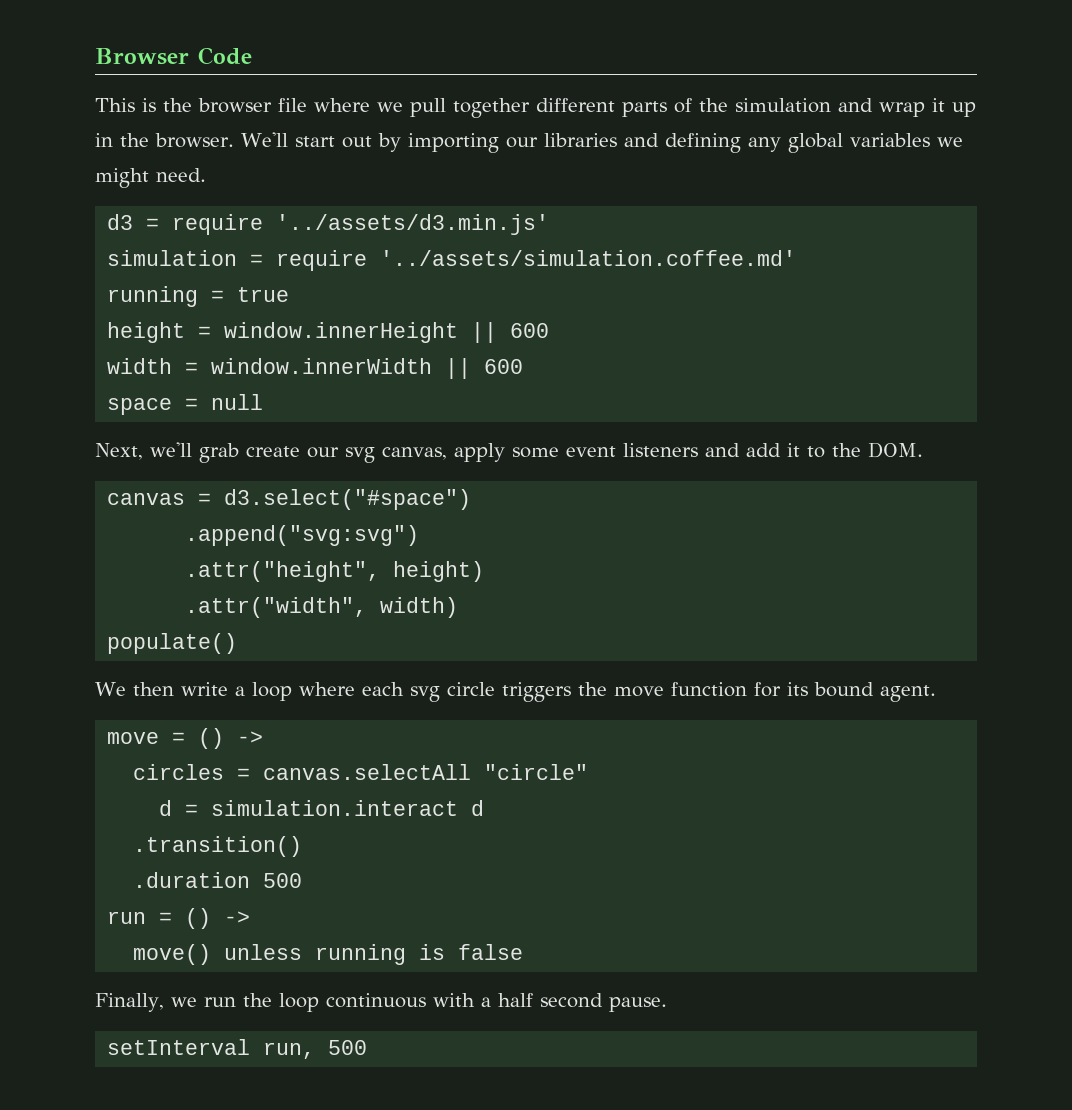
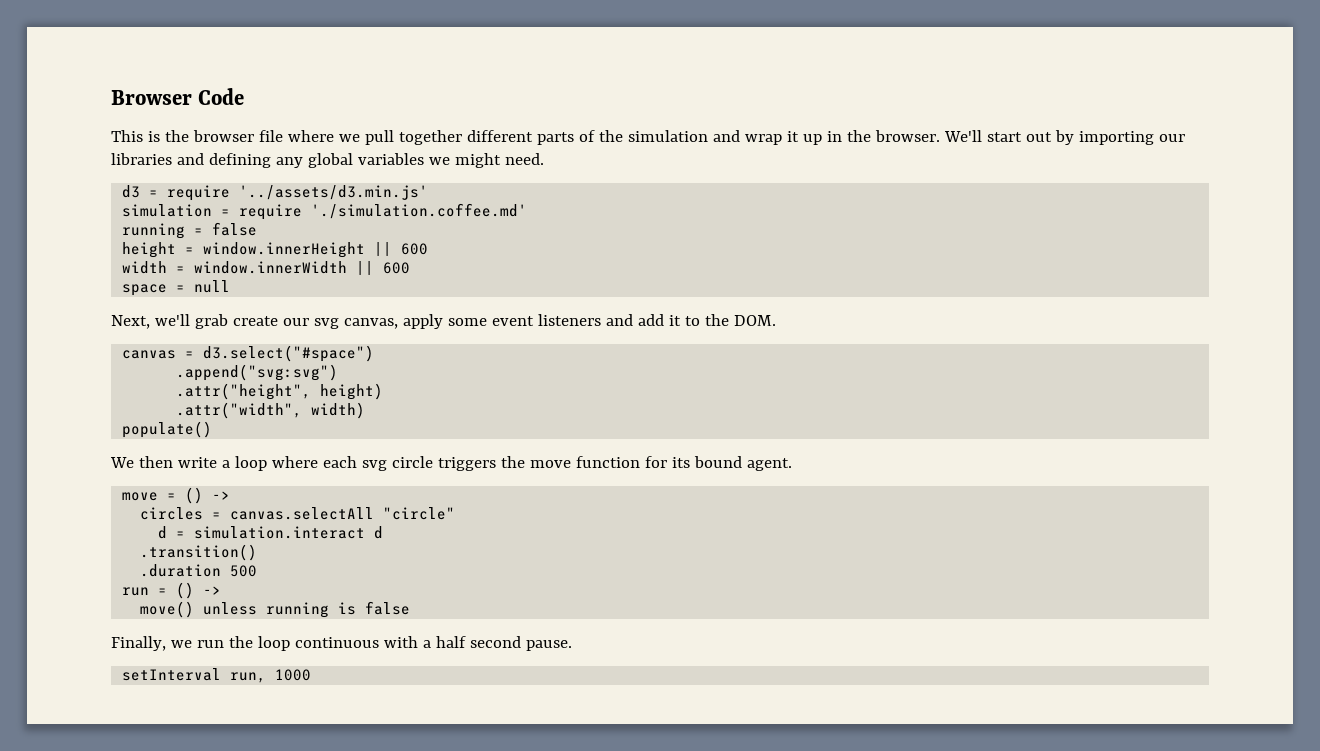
- simulation = require '../assets/simulation.coffee.md'
+ simulation = require './simulation.coffee.md'
- running = true
+ running = false
- setInterval run, 500
+ setInterval run, 1000

